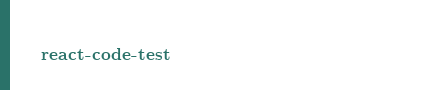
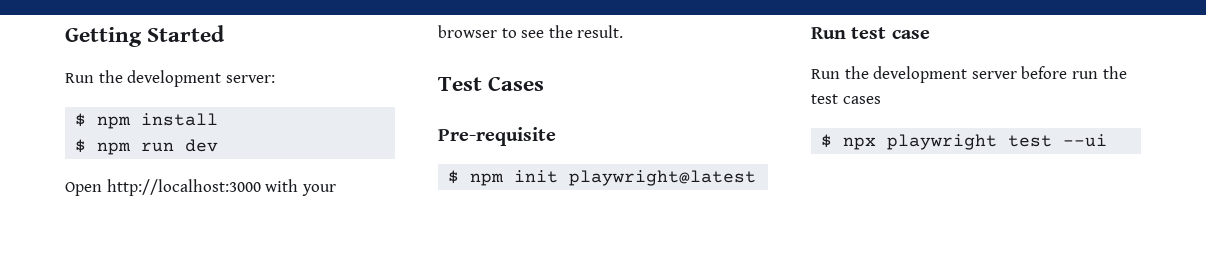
- react-code-test
+ Getting Started
+ Run the development server:
+ $ npm install
+ $ npm run dev
+ Open http://localhost:3000 with your browser to see the result.
+ Test Cases
+ Pre-requisite
+ $ npm init playwright@latest
+ Run test case
+ Run the development server before run the test cases
+ $ npx playwright test --ui

